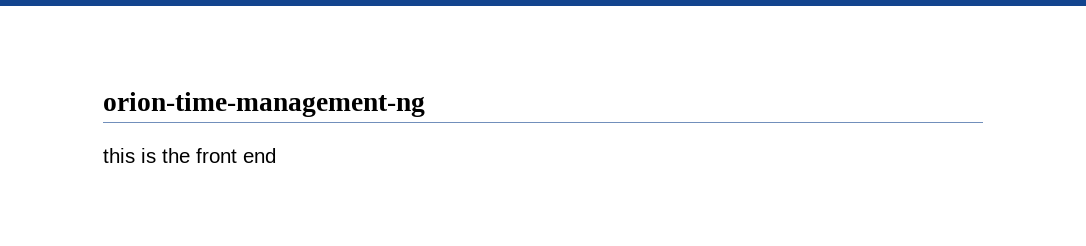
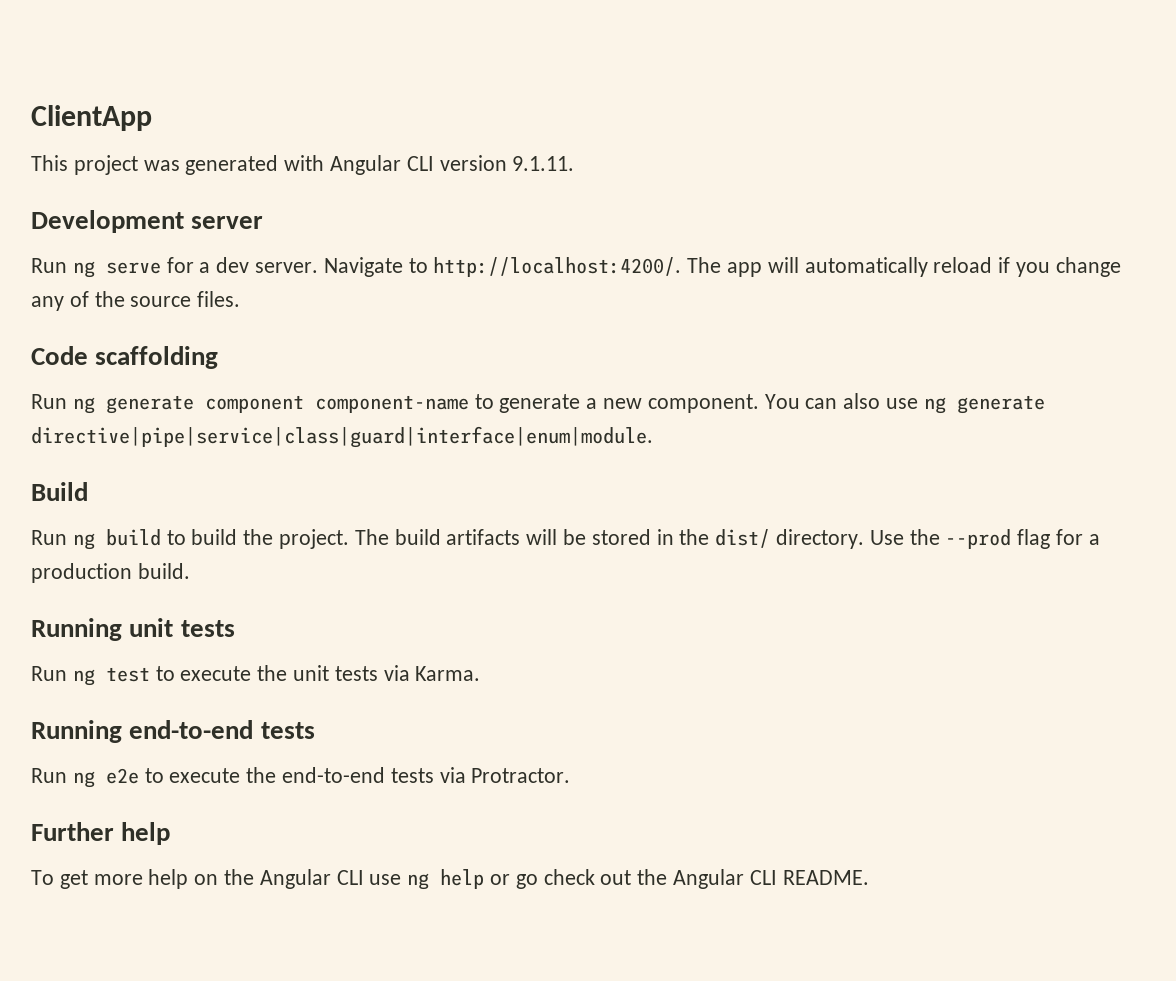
- orion-time-management-ng
- this is the front end
+ ClientApp
+ This project was generated with Angular CLI version 9.1.11.
+ Development server
+ Run ng serve for a dev server. Navigate to http://localhost:4200/. The app will automatically reload if you change any of the source files.
+ Code scaffolding
+ Run ng generate component component-name to generate a new component. You can also use ng generate directive|pipe|service|class|guard|interface|enum|module.
+ Build
+ Run ng build to build the project. The build artifacts will be stored in the dist/ directory. Use the --prod flag for a production build.
+ Running unit tests
+ Run ng test to execute the unit tests via Karma.
+ Running end-to-end tests
+ Run ng e2e to execute the end-to-end tests via Protractor.
+ Further help
+ To get more help on the Angular CLI use ng help or go check out the Angular CLI README.

